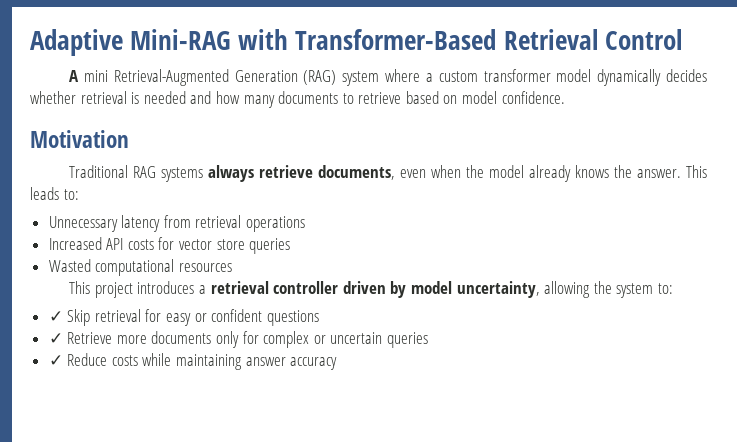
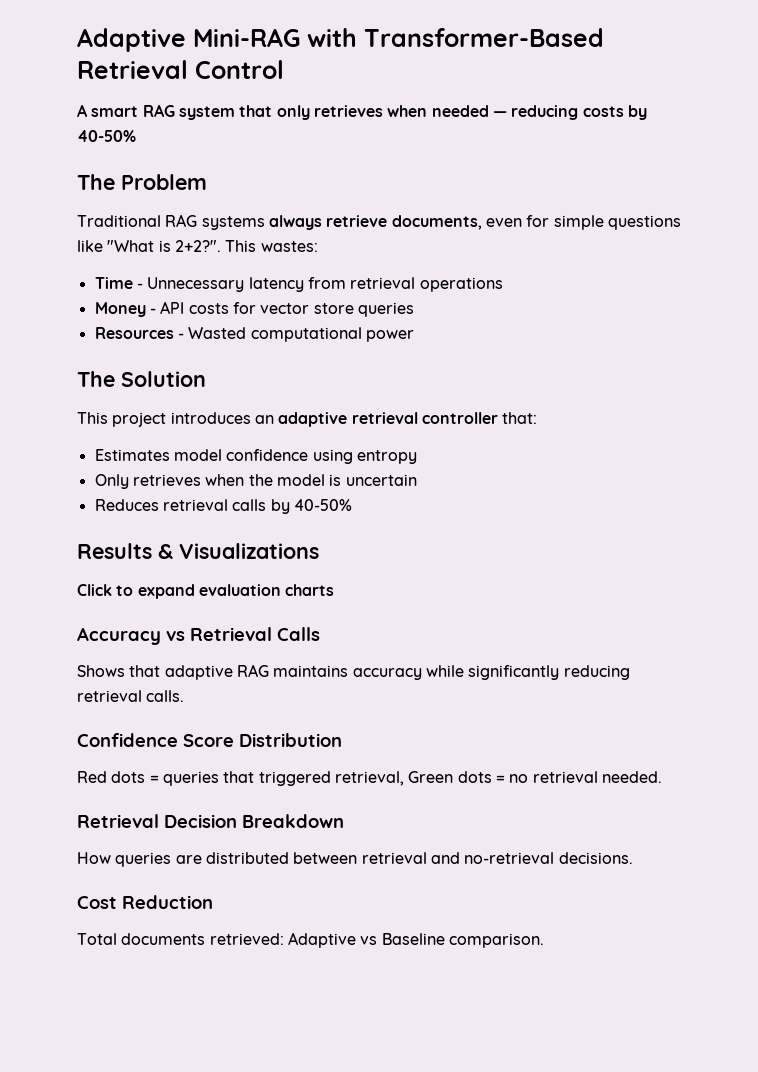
- A mini Retrieval-Augmented Generation (RAG) system where a custom transformer model dynamically decides whether retrieval is needed and how many documents to retrieve based on model confidence.
- Motivation
+ A smart RAG system that only retrieves when needed — reducing costs by 40-50%
+ The Problem
- Traditional RAG systems always retrieve documents, even when the model already knows the answer. This leads to:
- Unnecessary latency from retrieval operations
+ Traditional RAG systems always retrieve documents, even for simple questions like "What is 2+2?". This wastes:
+ Time - Unnecessary latency from retrieval operations
- Increased API costs for vector store queries
+ Money - API costs for vector store queries
- Wasted computational resources
- This project introduces a retrieval controller driven by model uncertainty, allowing the system to:
- ✓ Skip retrieval for easy or confident questions
- ✓ Retrieve more documents only for complex or uncertain queries
- ✓ Reduce costs while maintaining answer accuracy
+ Resources - Wasted computational power
+ The Solution
+ This project introduces an adaptive retrieval controller that:
+ Estimates model confidence using entropy
+ Only retrieves when the model is uncertain
+ Reduces retrieval calls by 40-50%
+ Results & Visualizations
+ Click to expand evaluation charts
+ Accuracy vs Retrieval Calls
+ Shows that adaptive RAG maintains accuracy while significantly reducing retrieval calls.
+ Confidence Score Distribution
+ Red dots = queries that triggered retrieval, Green dots = no retrieval needed.
+ Retrieval Decision Breakdown
+ How queries are distributed between retrieval and no-retrieval decisions.
+ Cost Reduction
+ Total documents retrieved: Adaptive vs Baseline comparison.

